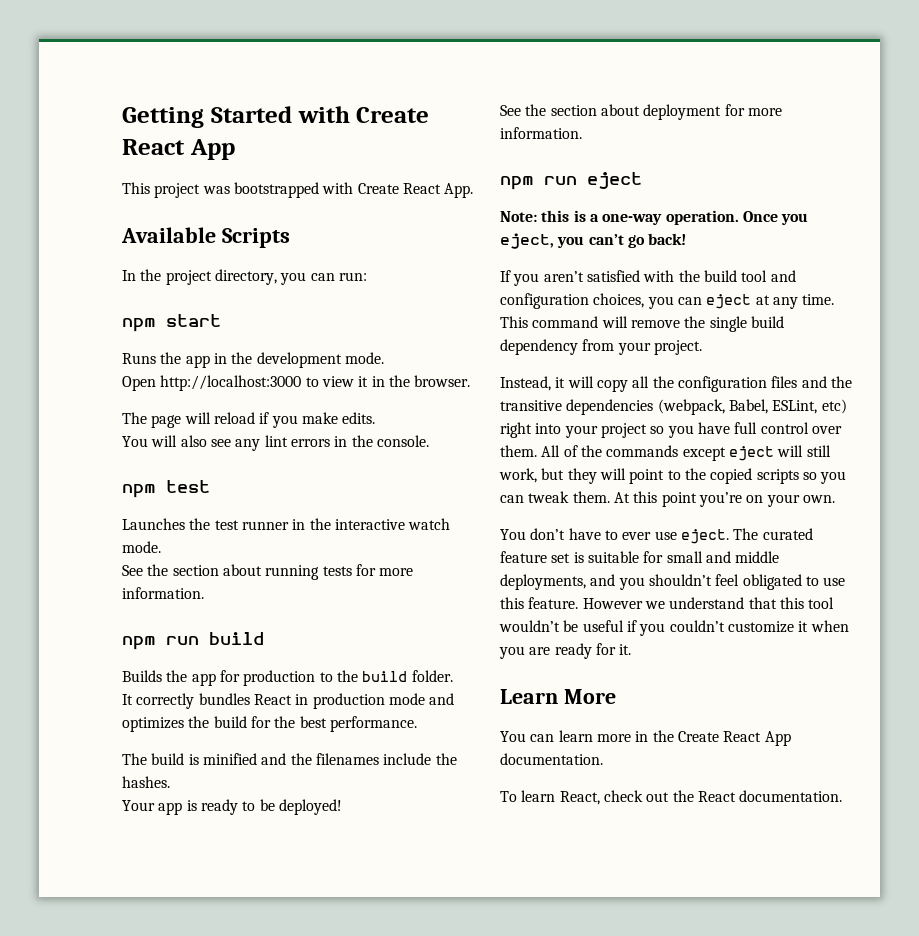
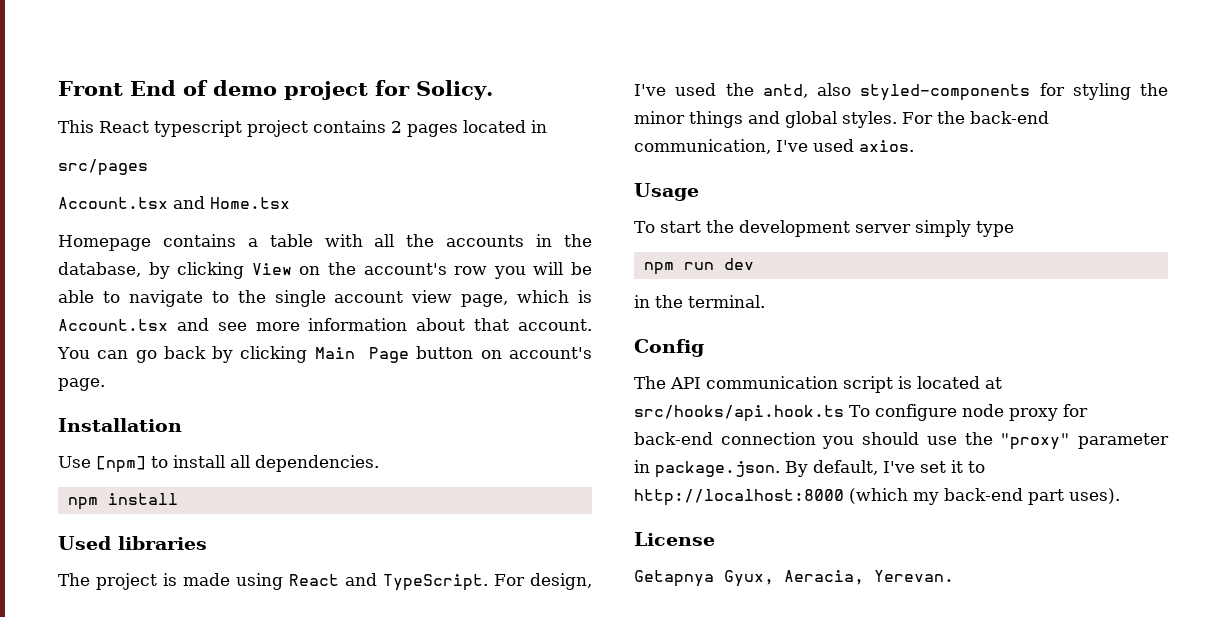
- Getting Started with Create React App
- This project was bootstrapped with Create React App.
- Available Scripts
- In the project directory, you can run:
- npm start
- Runs the app in the development mode.
- Open http://localhost:3000 to view it in the browser.
- The page will reload if you make edits.
- You will also see any lint errors in the console.
- npm test
- Launches the test runner in the interactive watch mode.
- See the section about running tests for more information.
- npm run build
- Builds the app for production to the build folder.
- It correctly bundles React in production mode and optimizes the build for the best performance.
- The build is minified and the filenames include the hashes.
- Your app is ready to be deployed!
- See the section about deployment for more information.
- npm run eject
- Note: this is a one-way operation. Once you eject, you can’t go back!
- If you aren’t satisfied with the build tool and configuration choices, you can eject at any time. This command will remove the single build dependency from your project.
- Instead, it will copy all the configuration files and the transitive dependencies (webpack, Babel, ESLint, etc) right into your project so you have full control over them. All of the commands except eject will still work, but they will point to the copied scripts so you can tweak them. At this point you’re on your own.
- You don’t have to ever use eject. The curated feature set is suitable for small and middle deployments, and you shouldn’t feel obligated to use this feature. However we understand that this tool wouldn’t be useful if you couldn’t customize it when you are ready for it.
- Learn More
- You can learn more in the Create React App documentation.
- To learn React, check out the React documentation.
+ Front End of demo project for Solicy.
+ This React typescript project contains 2 pages located in
+ src/pages
+ Account.tsx and Home.tsx
+ Homepage contains a table with all the accounts in the database, by clicking View on the account's row you will be able to navigate to the single account view page, which is Account.tsx and see more information about that account. You can go back by clicking Main Page button on account's page.
+ Installation
+ Use [npm] to install all dependencies.
+ npm install
+ Used libraries
+ The project is made using React and TypeScript. For design, I've used the antd, also styled-components for styling the minor things and global styles. For the back-end communication, I've used axios.
+ Usage
+ To start the development server simply type
+ npm run dev
+ in the terminal.
+ Config
+ The API communication script is located at src/hooks/api.hook.ts To configure node proxy for back-end connection you should use the "proxy" parameter in package.json. By default, I've set it to http://localhost:8000 (which my back-end part uses).
+ License
+ Getapnya Gyux, Aeracia, Yerevan.

